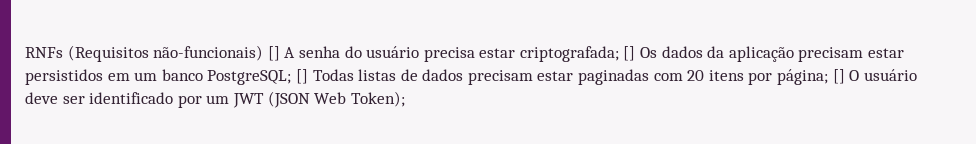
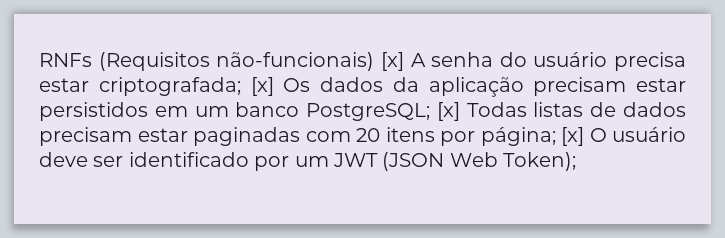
- RNFs (Requisitos não-funcionais) [] A senha do usuário precisa estar criptografada; [] Os dados da aplicação precisam estar persistidos em um banco PostgreSQL; [] Todas listas de dados precisam estar paginadas com 20 itens por página; [] O usuário deve ser identificado por um JWT (JSON Web Token);
+ RNFs (Requisitos não-funcionais) [x] A senha do usuário precisa estar criptografada; [x] Os dados da aplicação precisam estar persistidos em um banco PostgreSQL; [x] Todas listas de dados precisam estar paginadas com 20 itens por página; [x] O usuário deve ser identificado por um JWT (JSON Web Token);

